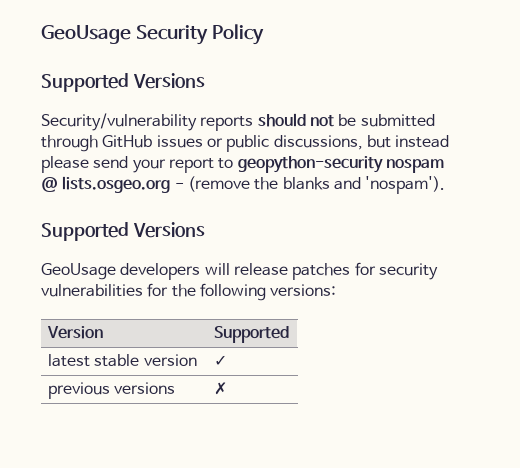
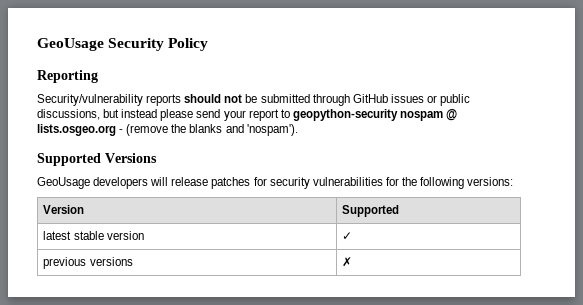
  GeoUsage Security Policy
- Supported Versions
+ Reporting

